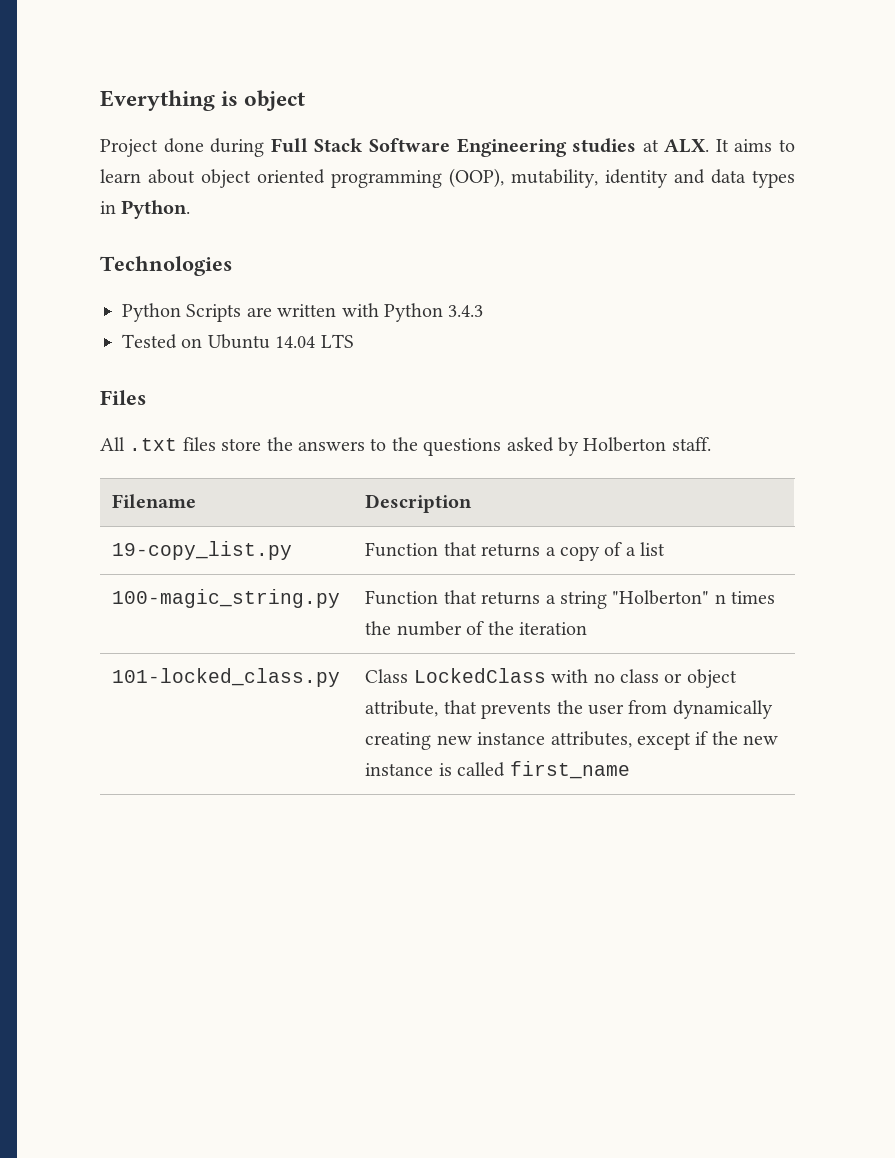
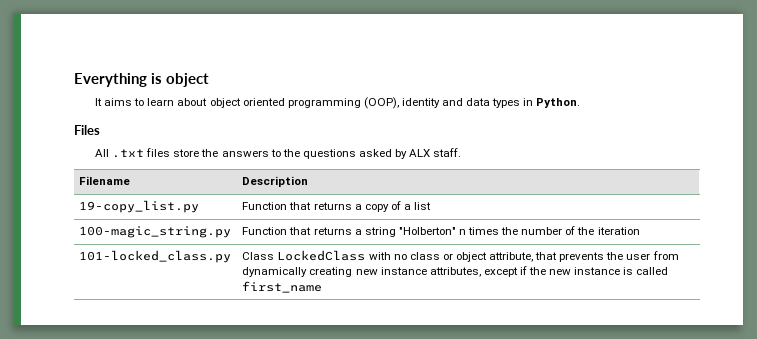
- Project done during Full Stack Software Engineering studies at ALX. It aims to learn about object oriented programming (OOP), mutability, identity and data types in Python.
+ It aims to learn about object oriented programming (OOP), identity and data types in Python.
- Technologies
- Python Scripts are written with Python 3.4.3
- Tested on Ubuntu 14.04 LTS
- All .txt files store the answers to the questions asked by Holberton staff.
+ All .txt files store the answers to the questions asked by ALX staff.

